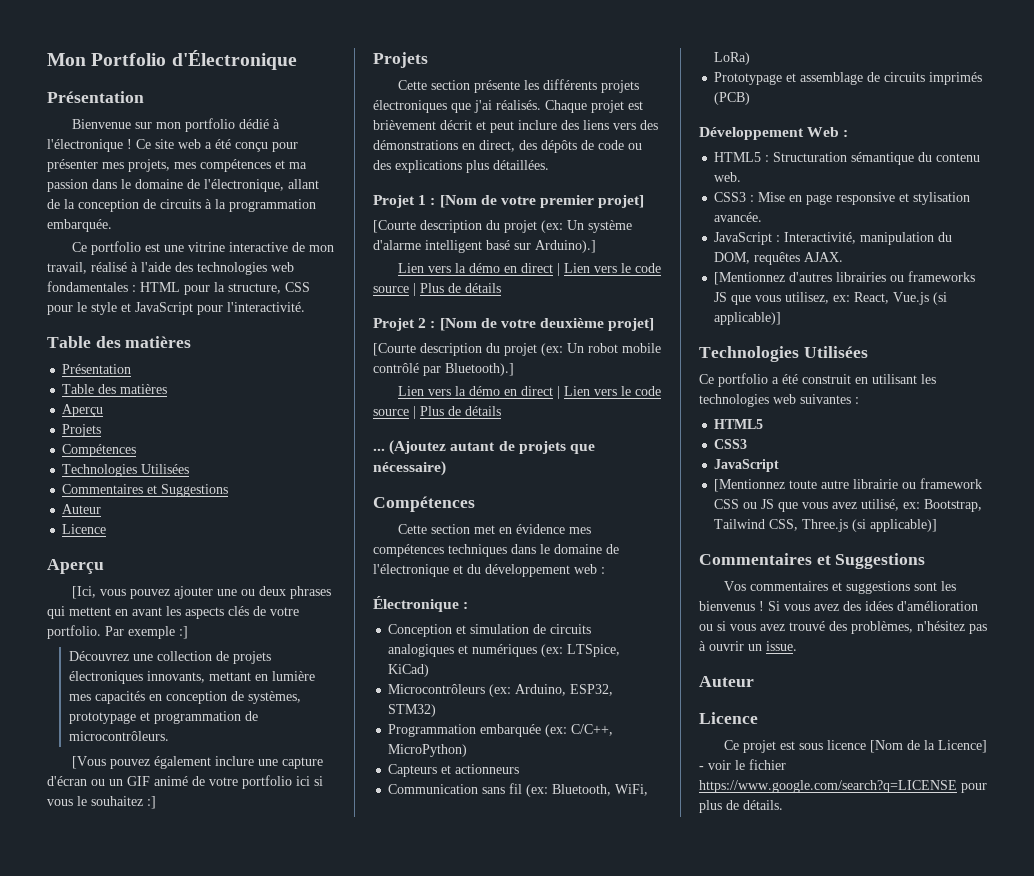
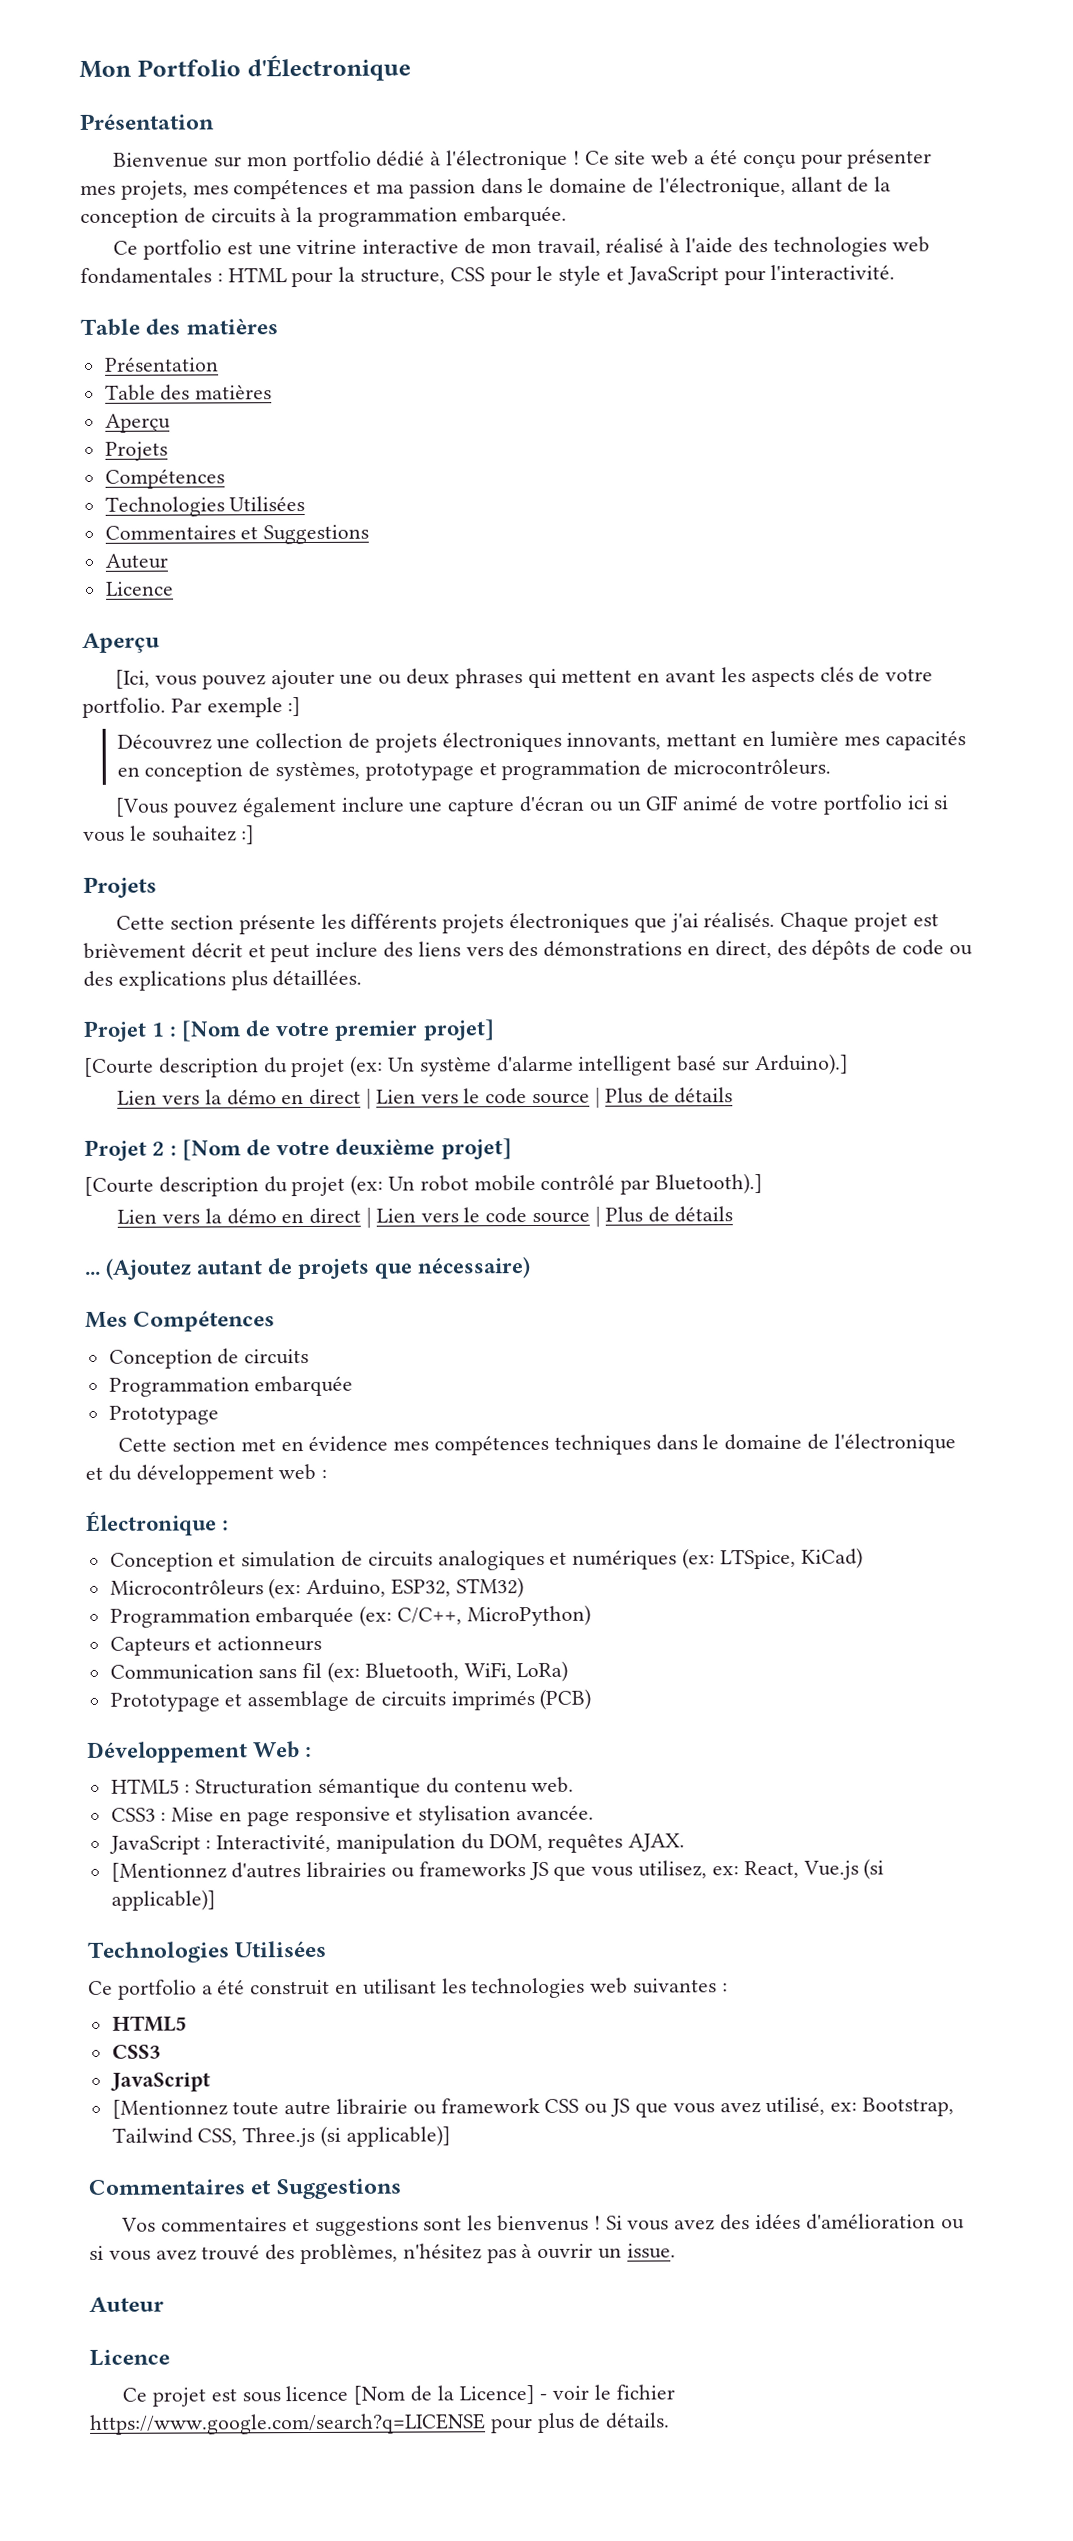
  (Ajoutez autant de projets que nécessaire)
- Compétences
+ Mes Compétences
+ Conception de circuits
+ Programmation embarquée
+ Prototypage

